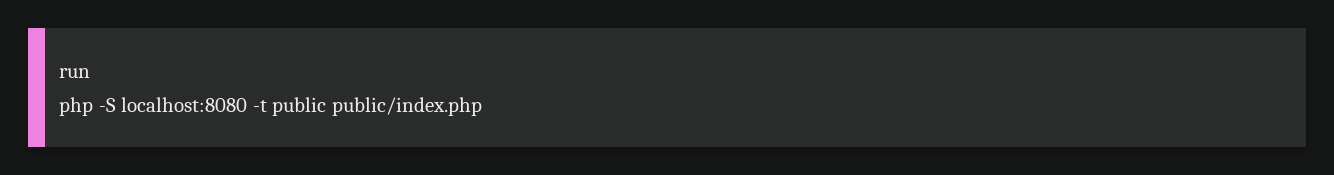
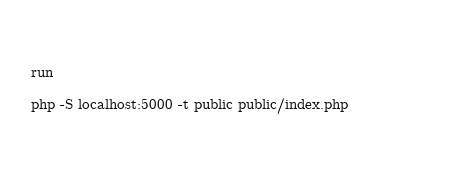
- php -S localhost:8080 -t public public/index.php
+ php -S localhost:5000 -t public public/index.php

